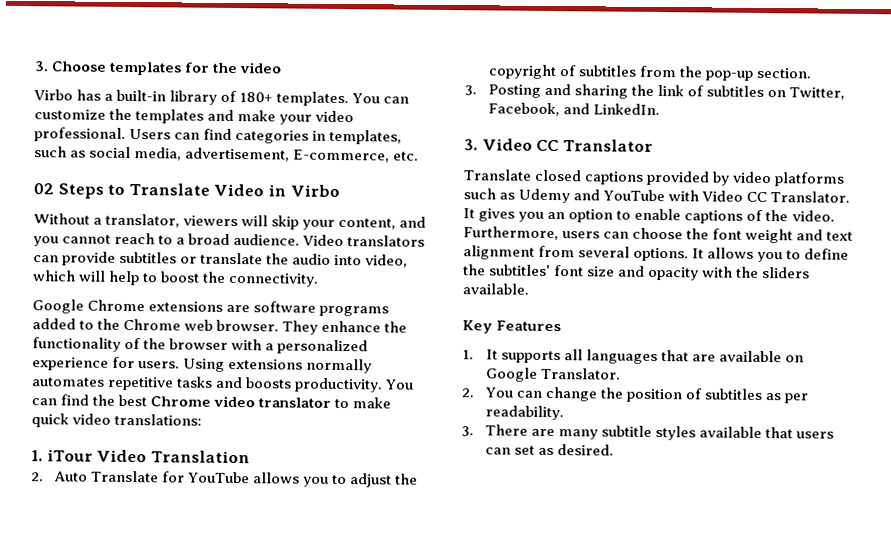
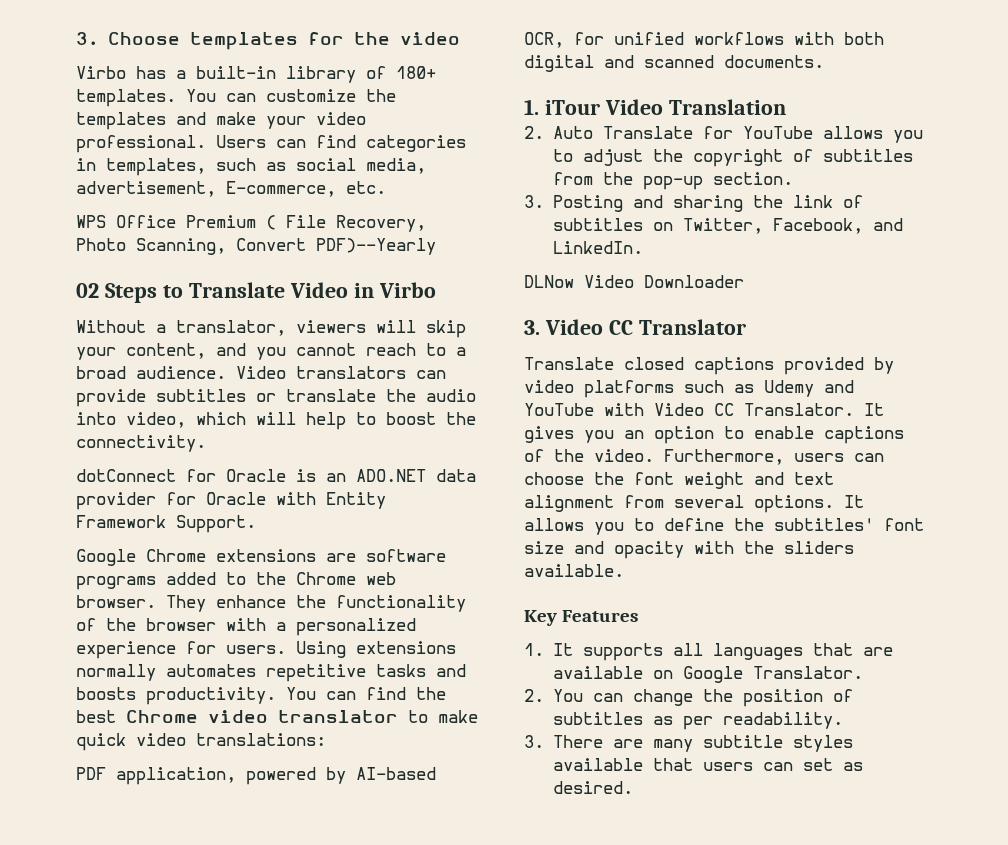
+ WPS Office Premium ( File Recovery, Photo Scanning, Convert PDF)--Yearly
+ dotConnect for Oracle is an ADO.NET data provider for Oracle with Entity Framework Support.
+ PDF application, powered by AI-based OCR, for unified workflows with both digital and scanned documents.
+ DLNow Video Downloader

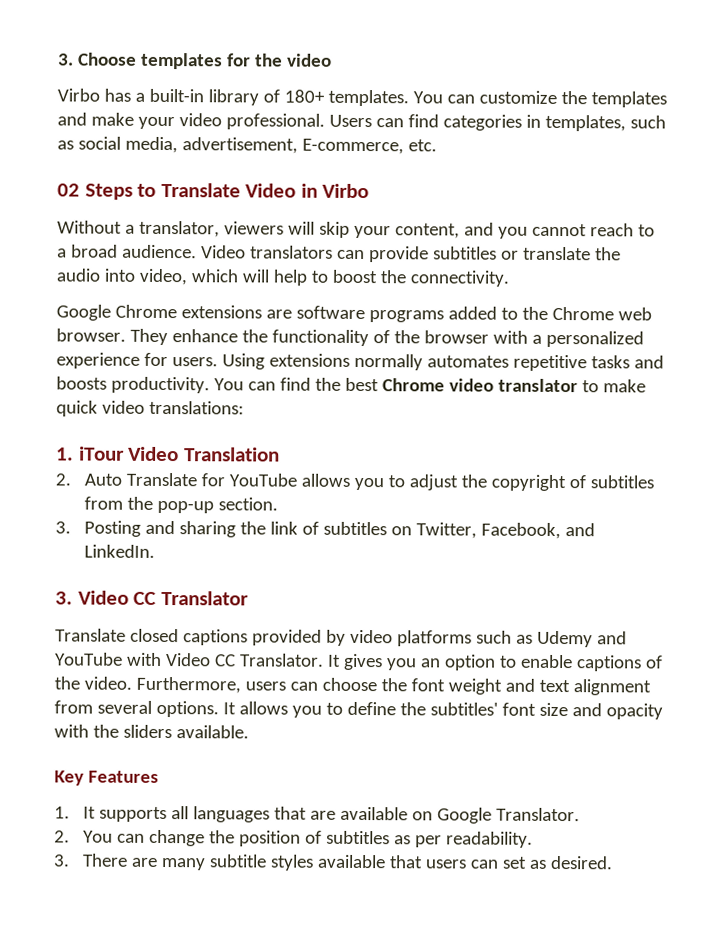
- WPS Office Premium ( File Recovery, Photo Scanning, Convert PDF)--Yearly
- dotConnect for Oracle is an ADO.NET data provider for Oracle with Entity Framework Support.
- PDF application, powered by AI-based OCR, for unified workflows with both digital and scanned documents.
- DLNow Video Downloader

